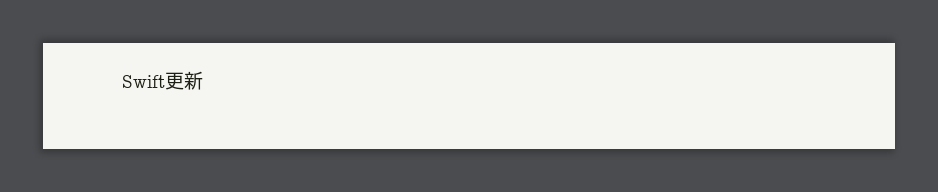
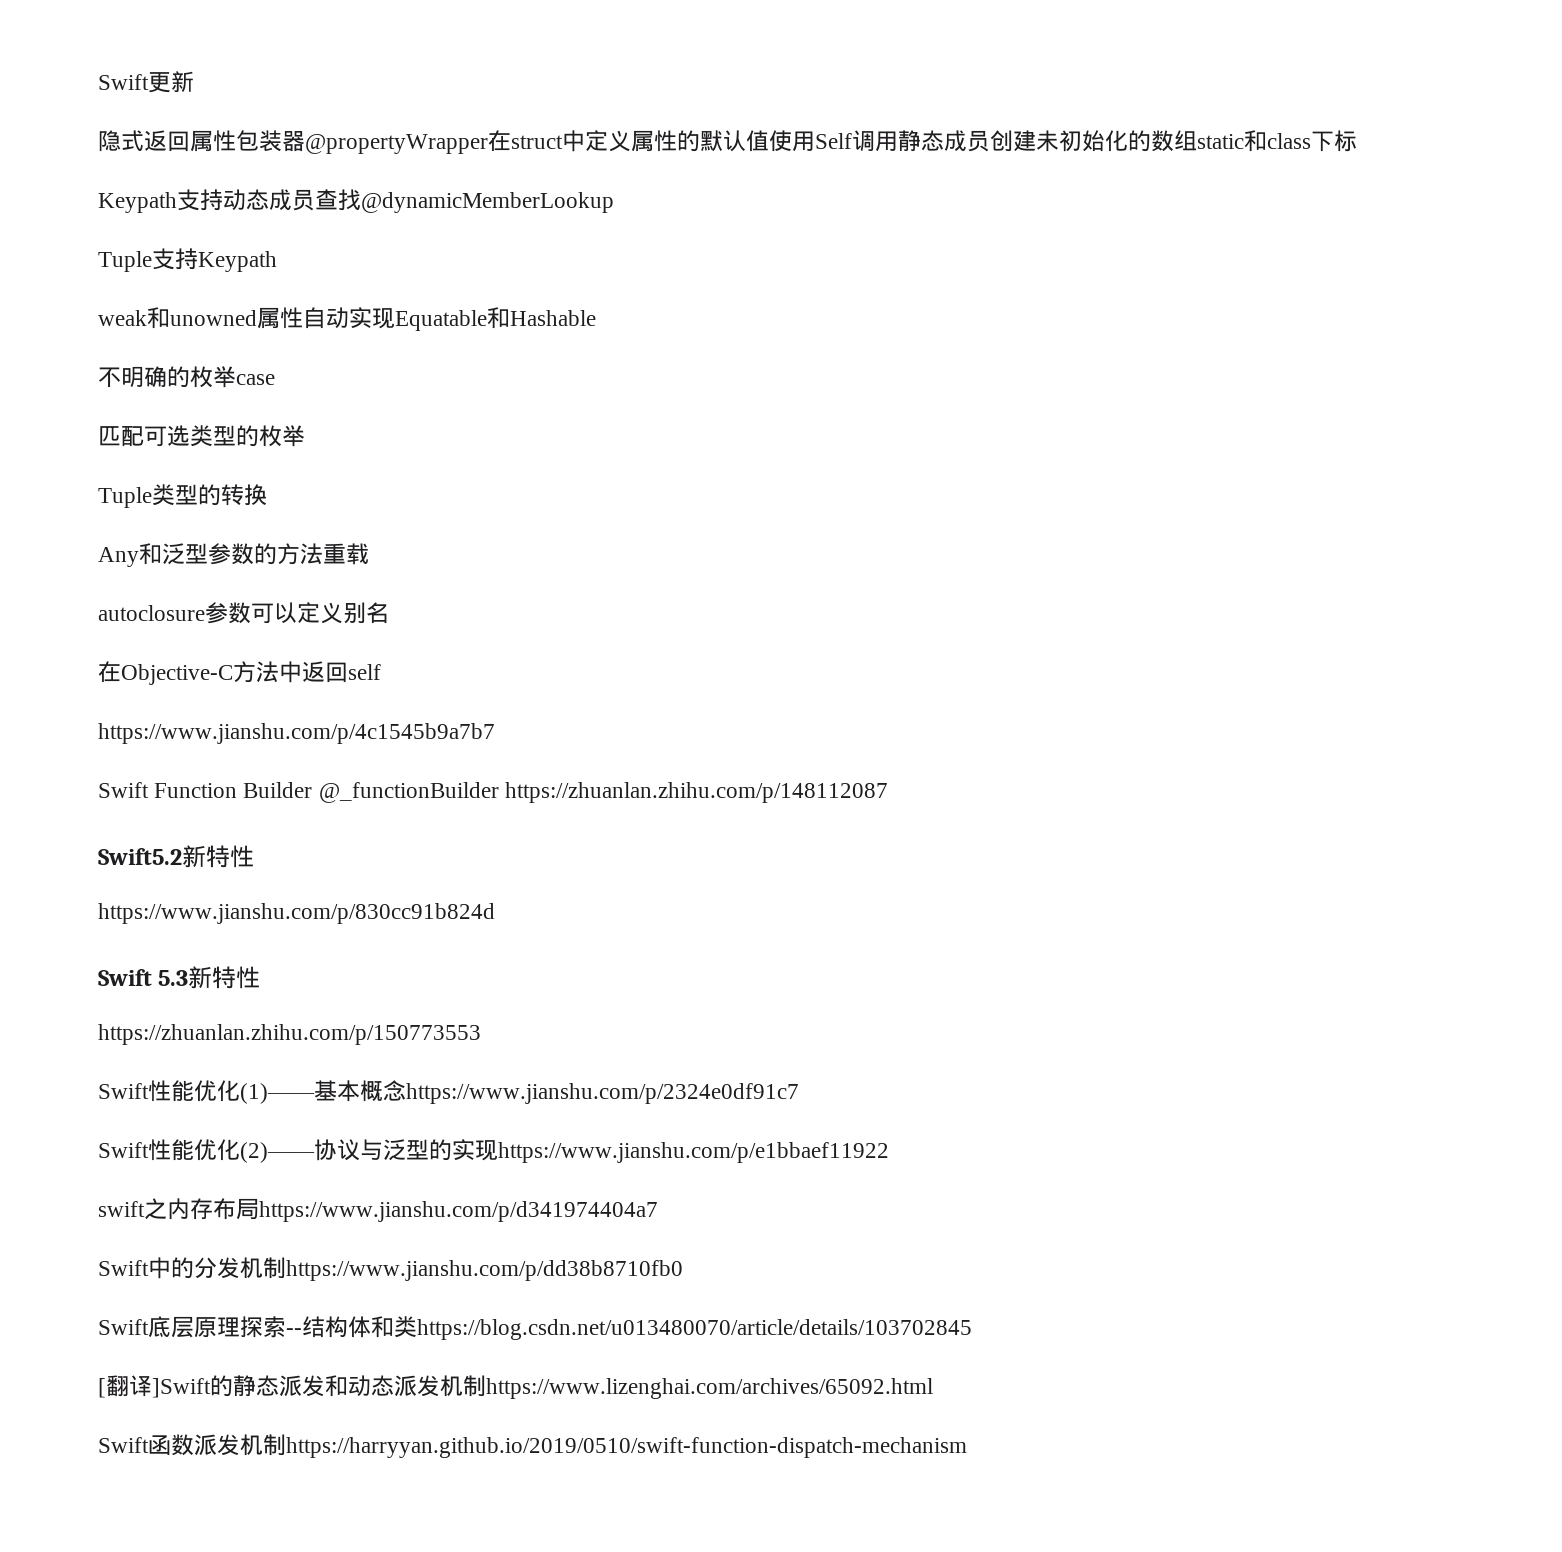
+ 隐式返回属性包装器@propertyWrapper在struct中定义属性的默认值使用Self调用静态成员创建未初始化的数组static和class下标
+ Keypath支持动态成员查找@dynamicMemberLookup
+ Tuple支持Keypath
+ weak和unowned属性自动实现Equatable和Hashable
+ 不明确的枚举case
+ 匹配可选类型的枚举
+ Tuple类型的转换
+ Any和泛型参数的方法重载
+ autoclosure参数可以定义别名
+ 在Objective-C方法中返回self
+ https://www.jianshu.com/p/4c1545b9a7b7
+ Swift Function Builder @_functionBuilder https://zhuanlan.zhihu.com/p/148112087
+ Swift5.2新特性
+ https://www.jianshu.com/p/830cc91b824d
+ Swift 5.3新特性
+ https://zhuanlan.zhihu.com/p/150773553
+ Swift性能优化(1)——基本概念https://www.jianshu.com/p/2324e0df91c7
+ Swift性能优化(2)——协议与泛型的实现https://www.jianshu.com/p/e1bbaef11922
+ swift之内存布局https://www.jianshu.com/p/d341974404a7
+ Swift中的分发机制https://www.jianshu.com/p/dd38b8710fb0
+ Swift底层原理探索--结构体和类https://blog.csdn.net/u013480070/article/details/103702845
+ [翻译]Swift的静态派发和动态派发机制https://www.lizenghai.com/archives/65092.html
+ Swift函数派发机制https://harryyan.github.io/2019/0510/swift-function-dispatch-mechanism

